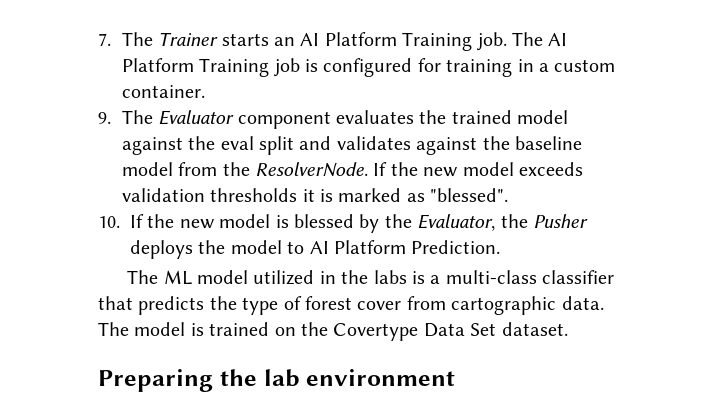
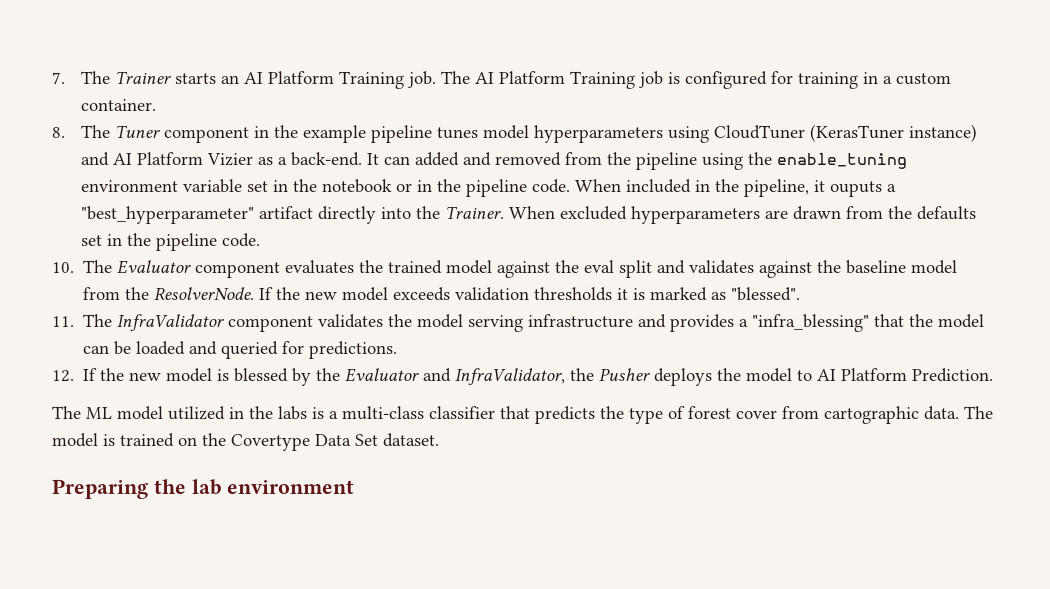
- 9. The Evaluator component evaluates the trained model against the eval split and validates against the baseline model from the ResolverNode.
+ 8. The Tuner component in the example pipeline tunes model hyperparameters using CloudTuner (KerasTuner instance) and AI Platform Vizier as a back-end. It can added and removed from the pipeline using the enable_tuning environment variable set in the notebook or in the pipeline code. When included in the pipeline, it ouputs a "best_hyperparameter" artifact directly into the Trainer. When excluded hyperparameters are drawn from the defaults set in the pipeline code.
+ 10. The Evaluator component evaluates the trained model against the eval split and validates against the baseline model from the ResolverNode.
- 10. If the new model is blessed by the Evaluator, the Pusher deploys the model to AI Platform Prediction.
+ 11. The InfraValidator component validates the model serving infrastructure and provides a "infra_blessing" that the model can be loaded and queried for predictions.
+ 12. If the new model is blessed by the Evaluator and InfraValidator, the Pusher deploys the model to AI Platform Prediction.

